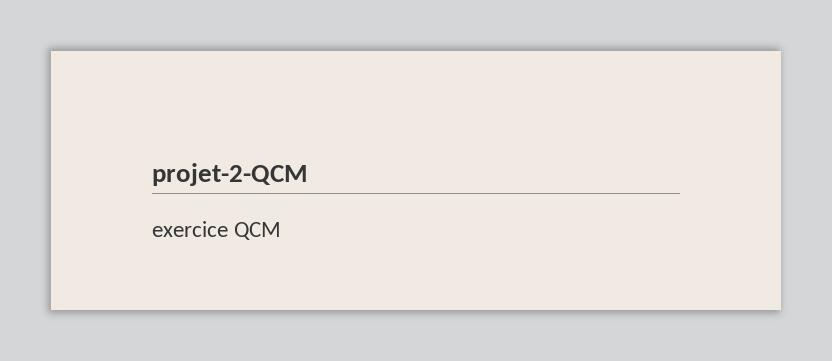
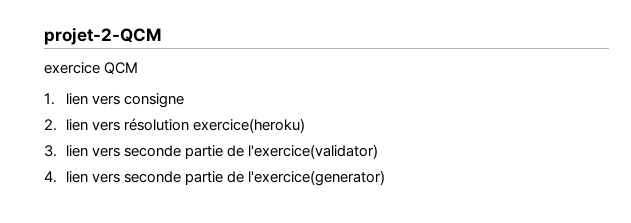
+ 1. lien vers consigne
+ 2. lien vers résolution exercice(heroku)
+ 3. lien vers seconde partie de l'exercice(validator)
+ 4. lien vers seconde partie de l'exercice(generator)

